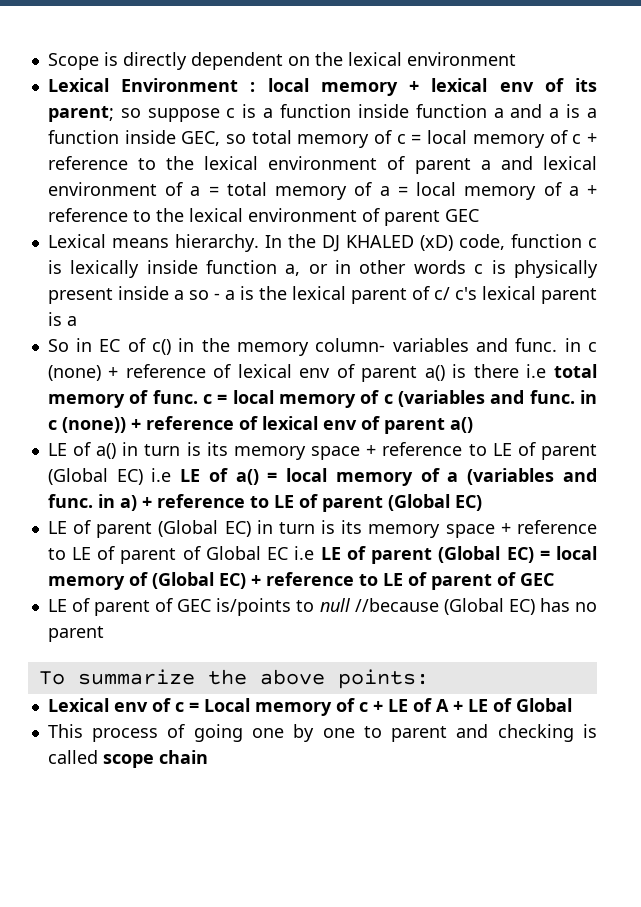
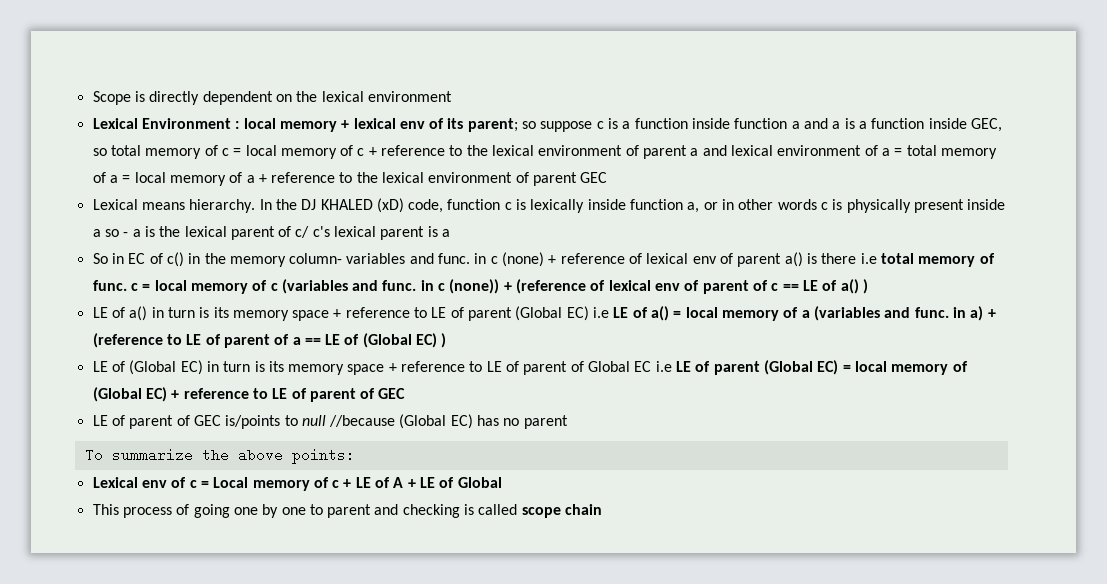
- So in EC of c() in the memory column- variables and func. in c (none) + reference of lexical env of parent a() is there i.e total memory of func. c = local memory of c (variables and func. in c (none)) + reference of lexical env of parent a()
+ So in EC of c() in the memory column- variables and func. in c (none) + reference of lexical env of parent a() is there i.e total memory of func. c = local memory of c (variables and func. in c (none)) + (reference of lexical env of parent of c == LE of a() )
- LE of a() in turn is its memory space + reference to LE of parent (Global EC) i.e LE of a() = local memory of a (variables and func. in a) + reference to LE of parent (Global EC)
- LE of parent (Global EC) in turn is its memory space + reference to LE of parent of Global EC i.e LE of parent (Global EC) = local memory of (Global EC) + reference to LE of parent of GEC
+ LE of a() in turn is its memory space + reference to LE of parent (Global EC) i.e LE of a() = local memory of a (variables and func. in a) + (reference to LE of parent of a == LE of (Global EC) )
+ LE of (Global EC) in turn is its memory space + reference to LE of parent of Global EC i.e LE of parent (Global EC) = local memory of (Global EC) + reference to LE of parent of GEC

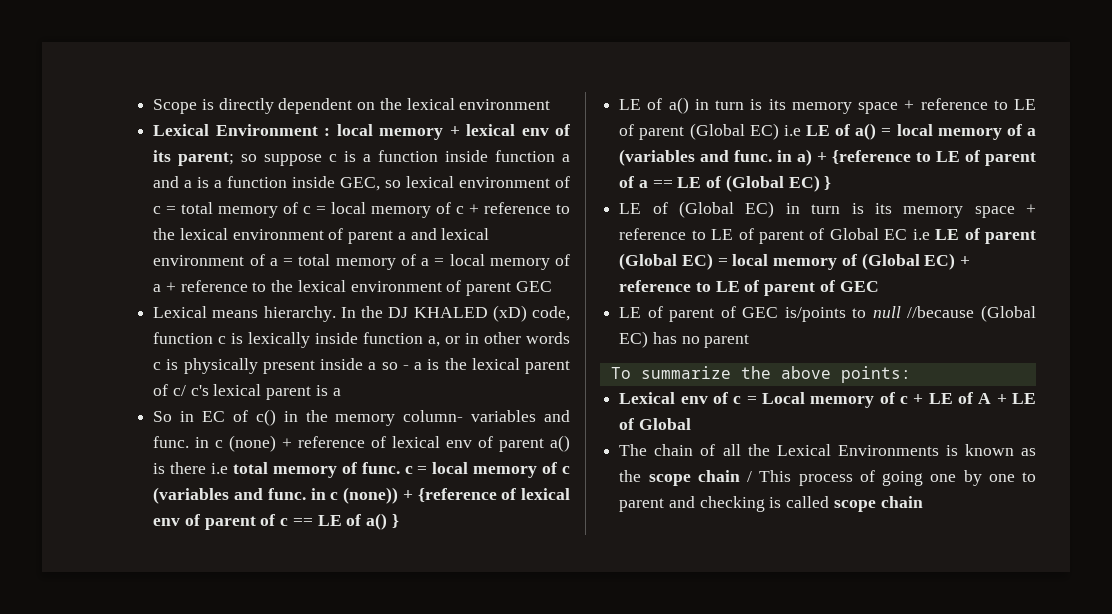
- so suppose c is a function inside function a and a is a function inside GEC, so total memory of c = local memory of c + reference to the lexical environment of parent a and lexical environment of a = total memory of a = local memory of a + reference to the lexical environment of parent GEC
+ so suppose c is a function inside function a and a is a function inside GEC, so lexical environment of c = total memory of c = local memory of c + reference to the lexical environment of parent a and lexical environment of a = total memory of a = local memory of a + reference to the lexical environment of parent GEC
- So in EC of c() in the memory column- variables and func. in c (none) + reference of lexical env of parent a() is there i.e total memory of func. c = local memory of c (variables and func. in c (none)) + (reference of lexical env of parent of c == LE of a() )
+ So in EC of c() in the memory column- variables and func. in c (none) + reference of lexical env of parent a() is there i.e total memory of func. c = local memory of c (variables and func. in c (none)) + {reference of lexical env of parent of c == LE of a() }
- LE of a() in turn is its memory space + reference to LE of parent (Global EC) i.e LE of a() = local memory of a (variables and func. in a) + (reference to LE of parent of a == LE of (Global EC) )
+ LE of a() in turn is its memory space + reference to LE of parent (Global EC) i.e LE of a() = local memory of a (variables and func. in a) + {reference to LE of parent of a == LE of (Global EC) }
- This process of going one by one to parent and checking is called scope chain
+ The chain of all the Lexical Environments is known as the scope chain / This process of going one by one to parent and checking is called scope chain

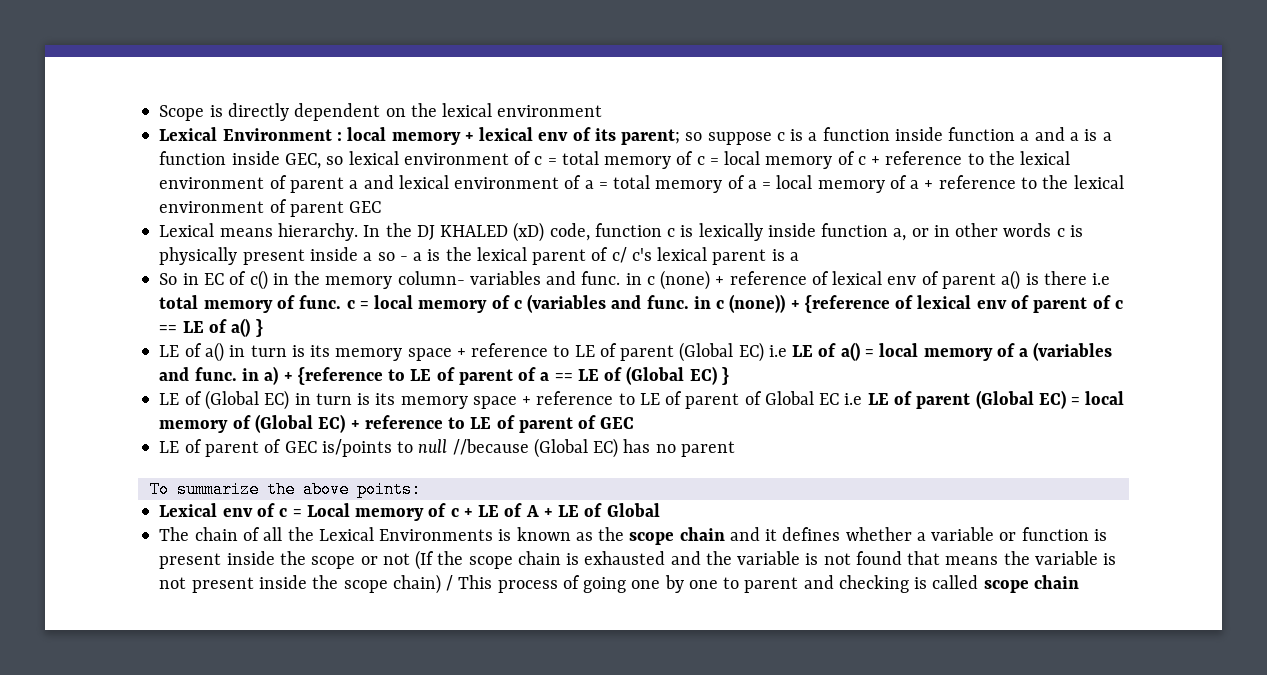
- The chain of all the Lexical Environments is known as the scope chain / This process of going one by one to parent and checking is called scope chain
+ The chain of all the Lexical Environments is known as the scope chain and it defines whether a variable or function is present inside the scope or not (If the scope chain is exhausted and the variable is not found that means the variable is not present inside the scope chain) / This process of going one by one to parent and checking is called scope chain

